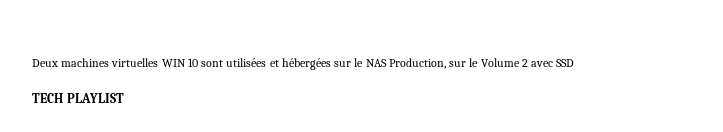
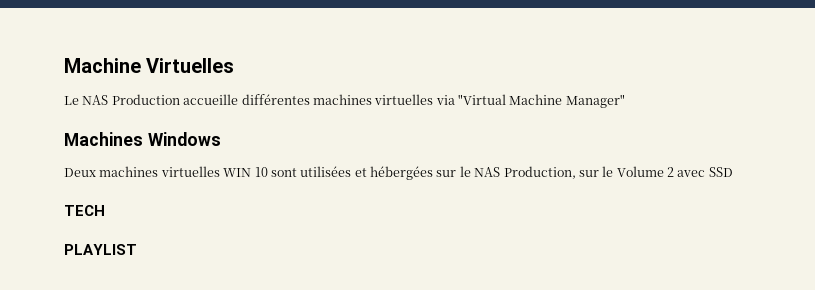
+ Machine Virtuelles
+ Le NAS Production accueille différentes machines virtuelles via "Virtual Machine Manager"
+ Machines Windows
- TECH PLAYLIST
+ TECH
+ PLAYLIST

